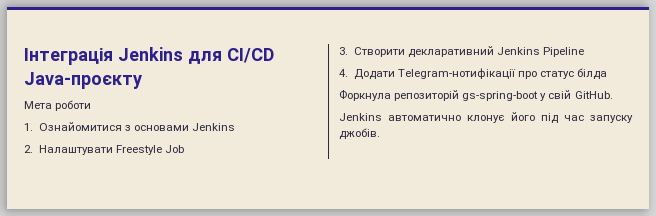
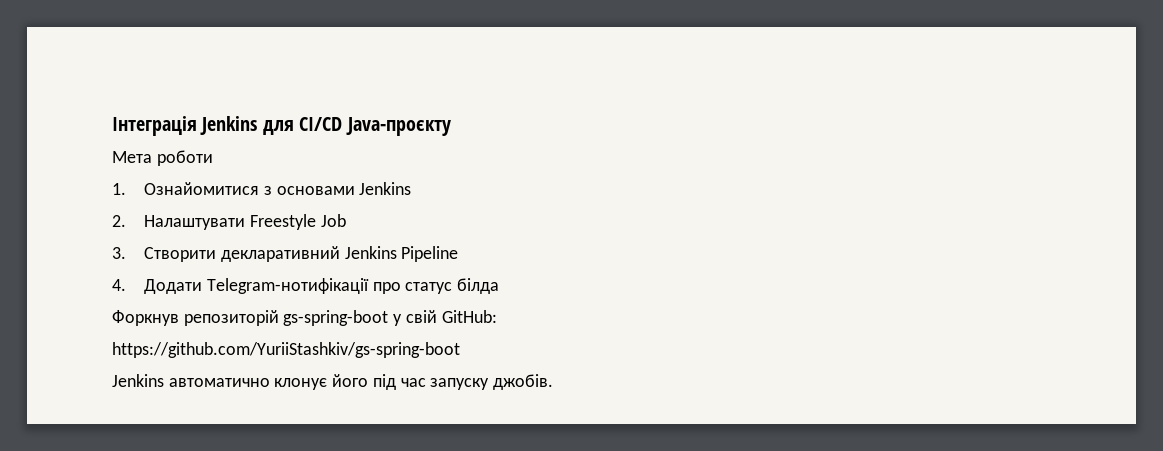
- Форкнула репозиторій gs-spring-boot у свій GitHub.
+ Форкнув репозиторій gs-spring-boot у свій GitHub:
+ https://github.com/YuriiStashkiv/gs-spring-boot

